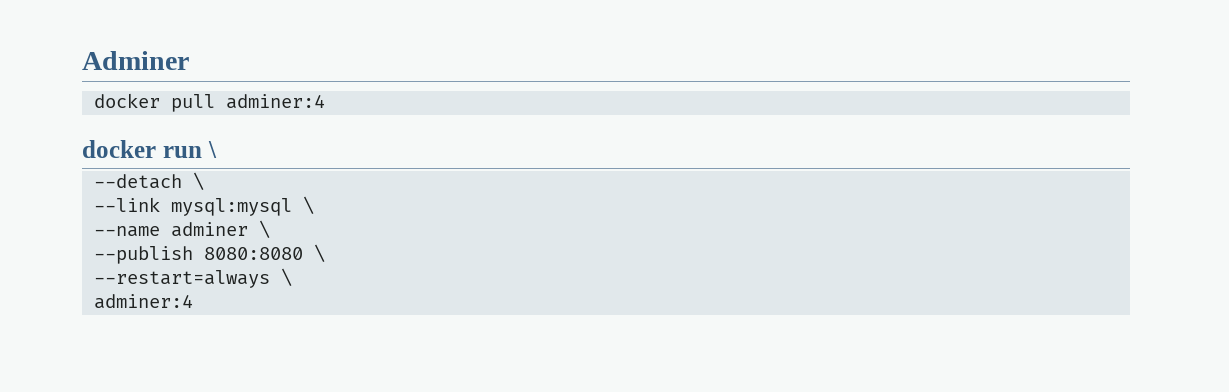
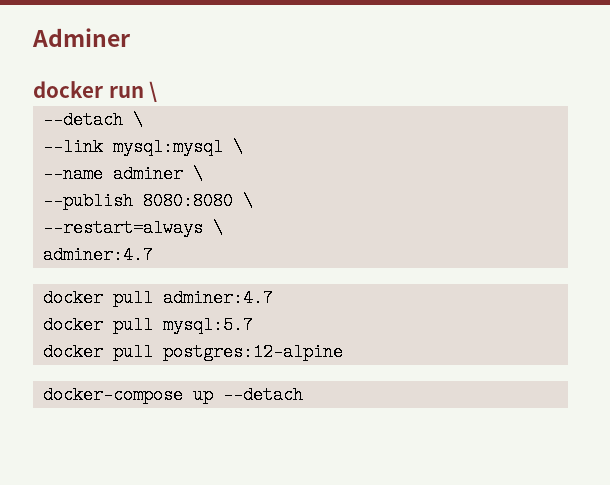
- docker pull adminer:4
  --restart=always \
- adminer:4
+ adminer:4.7
+ docker pull adminer:4.7
+ docker pull mysql:5.7
+ docker pull postgres:12-alpine
+ docker-compose up --detach

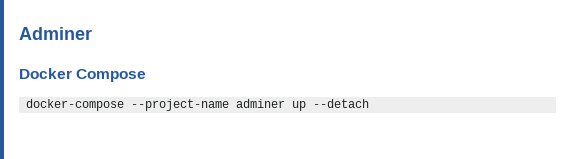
- docker run \
- --detach \
- --link mysql:mysql \
- --name adminer \
- --publish 8080:8080 \
- --restart=always \
- adminer:4.7
- docker pull adminer:4.7
- docker pull mysql:5.7
- docker pull postgres:12-alpine
+ Docker Compose
- docker-compose up --detach
+ docker-compose --project-name adminer up --detach

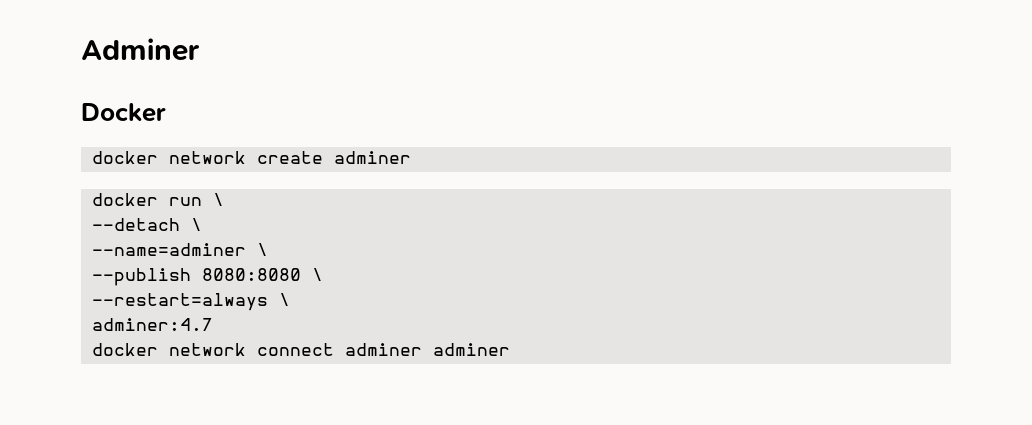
- Docker Compose
- docker-compose --project-name adminer up --detach
+ Docker
+ docker network create adminer
+ docker run \
+ --detach \
+ --name=adminer \
+ --publish 8080:8080 \
+ --restart=always \
+ adminer:4.7
+ docker network connect adminer adminer

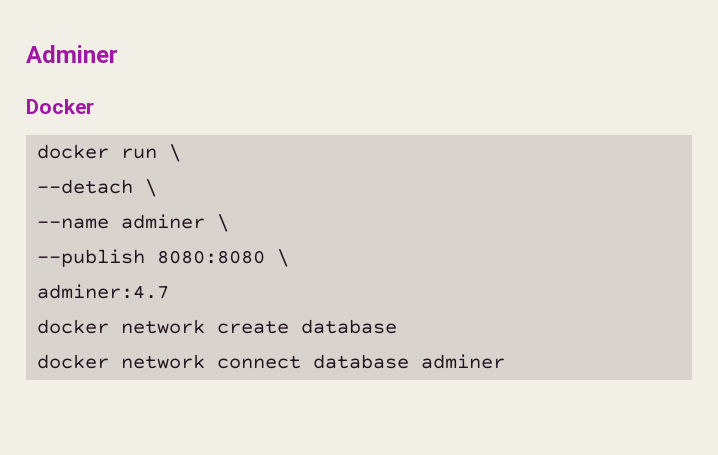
- docker network create adminer
- --name=adminer \
+ --name adminer \
- --restart=always \
+ docker network create database
- docker network connect adminer adminer
+ docker network connect database adminer

